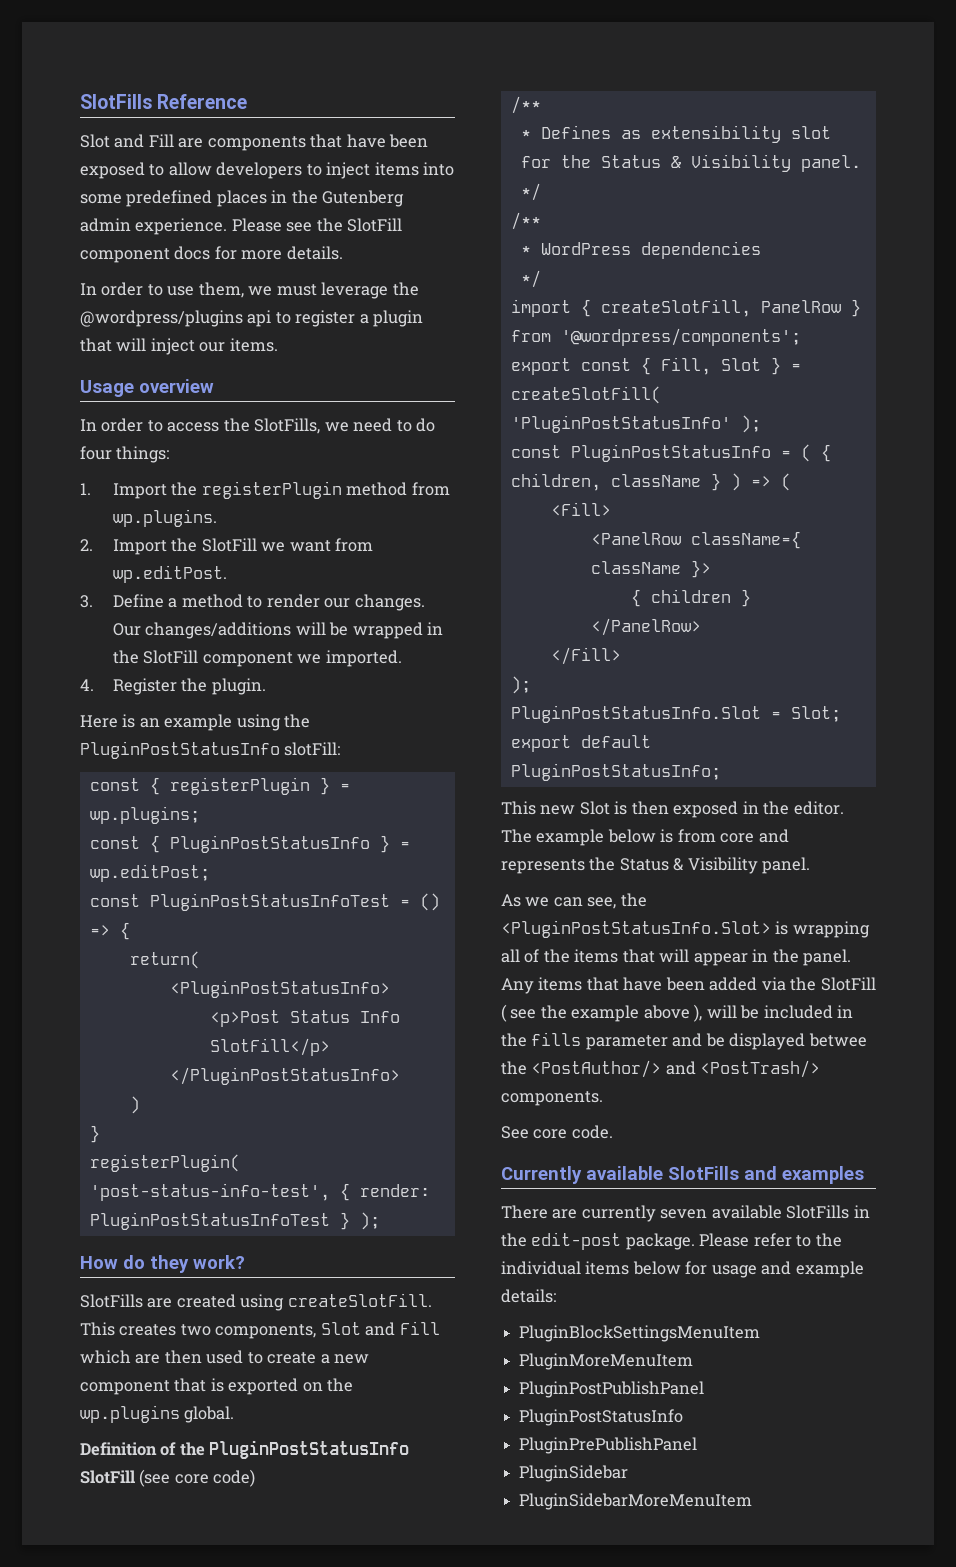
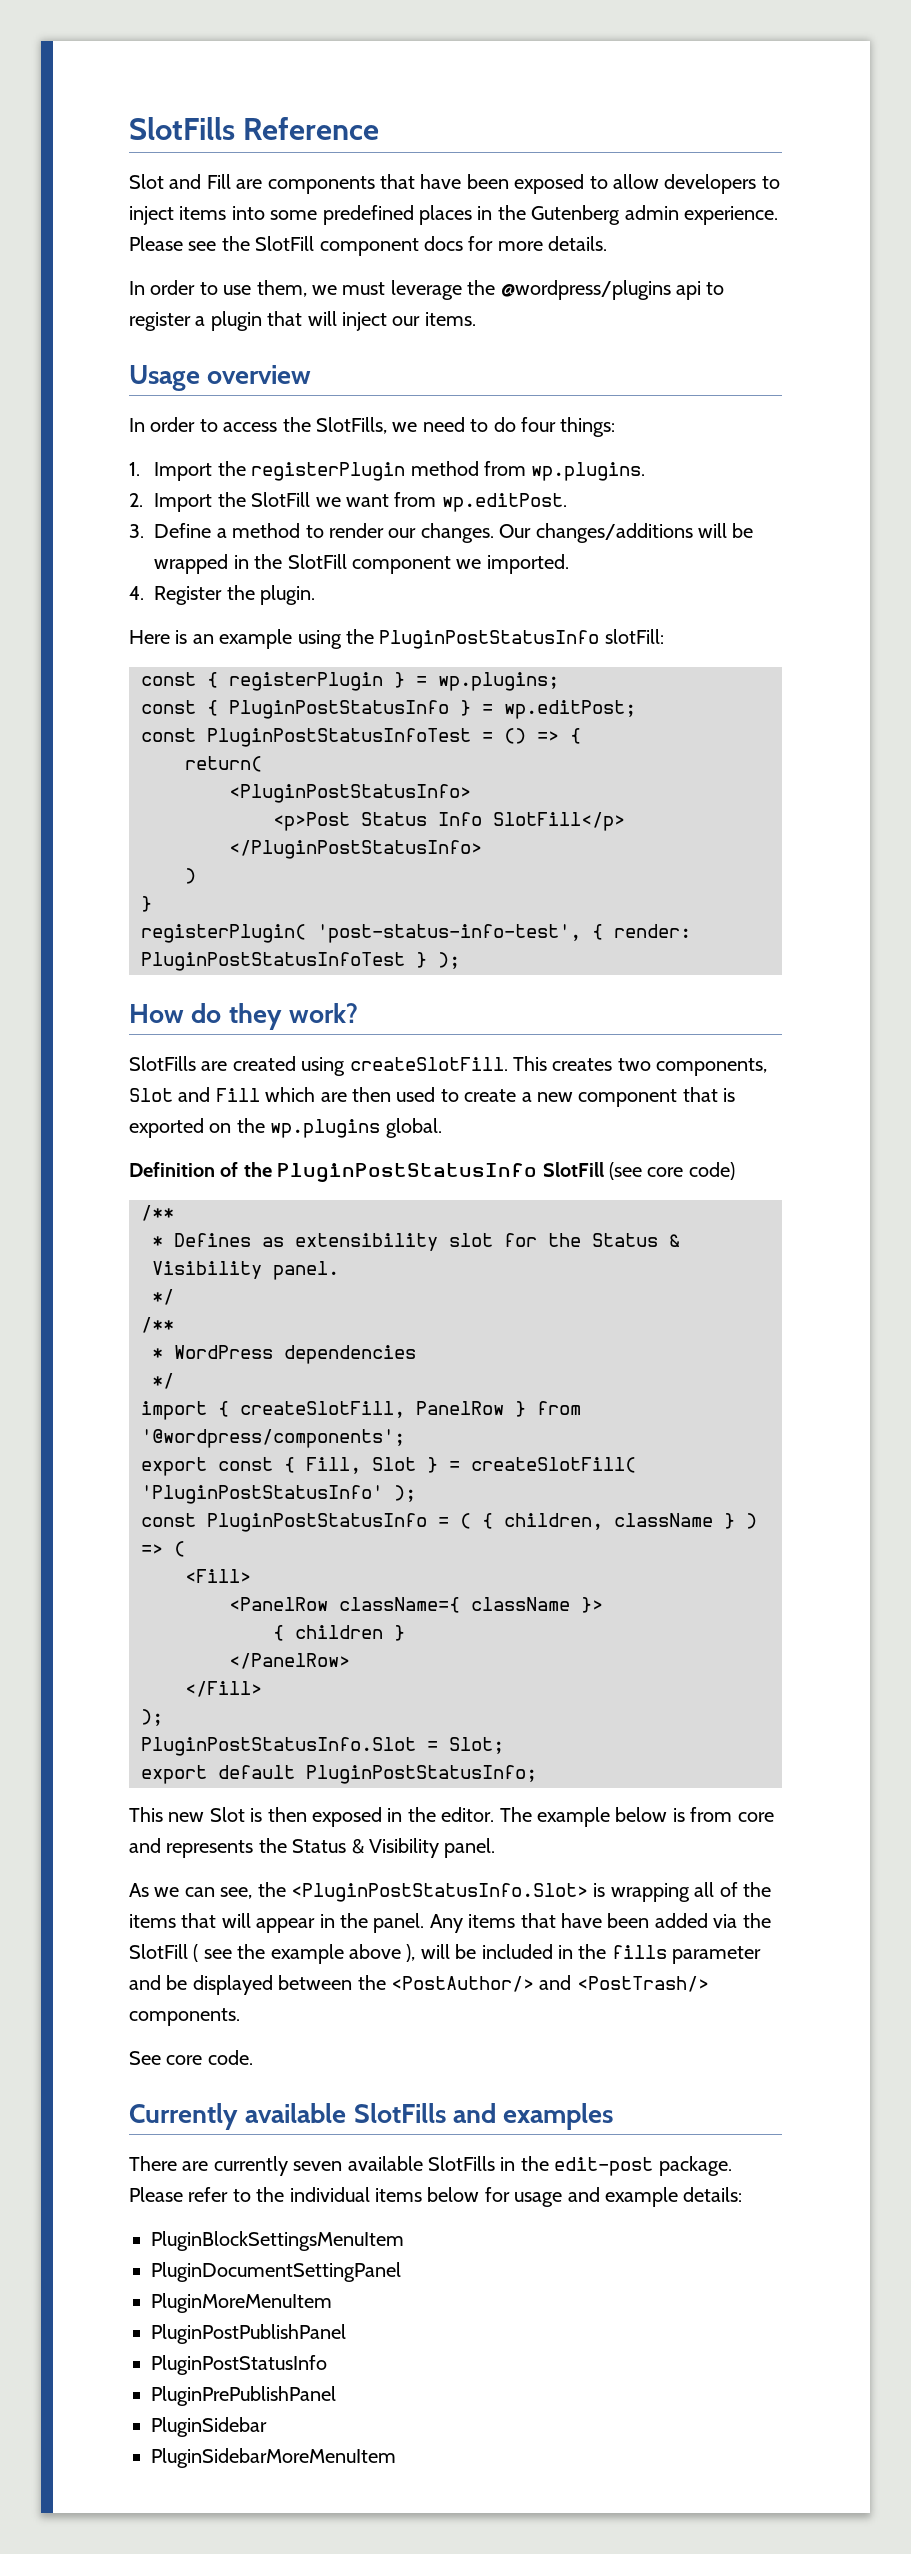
- Any items that have been added via the SlotFill ( see the example above ), will be included in the fills parameter and be displayed betwee the <PostAuthor/> and <PostTrash/> components.
+ Any items that have been added via the SlotFill ( see the example above ), will be included in the fills parameter and be displayed between the <PostAuthor/> and <PostTrash/> components.
+ PluginDocumentSettingPanel

